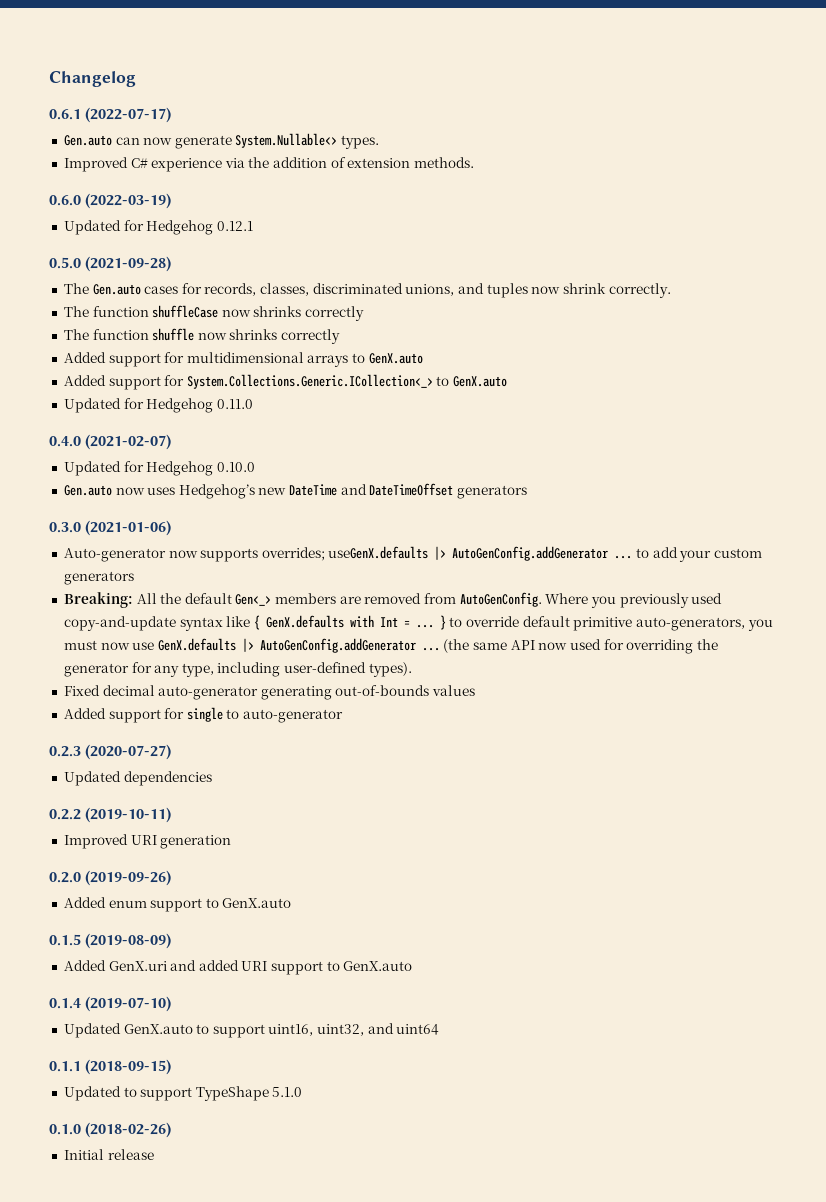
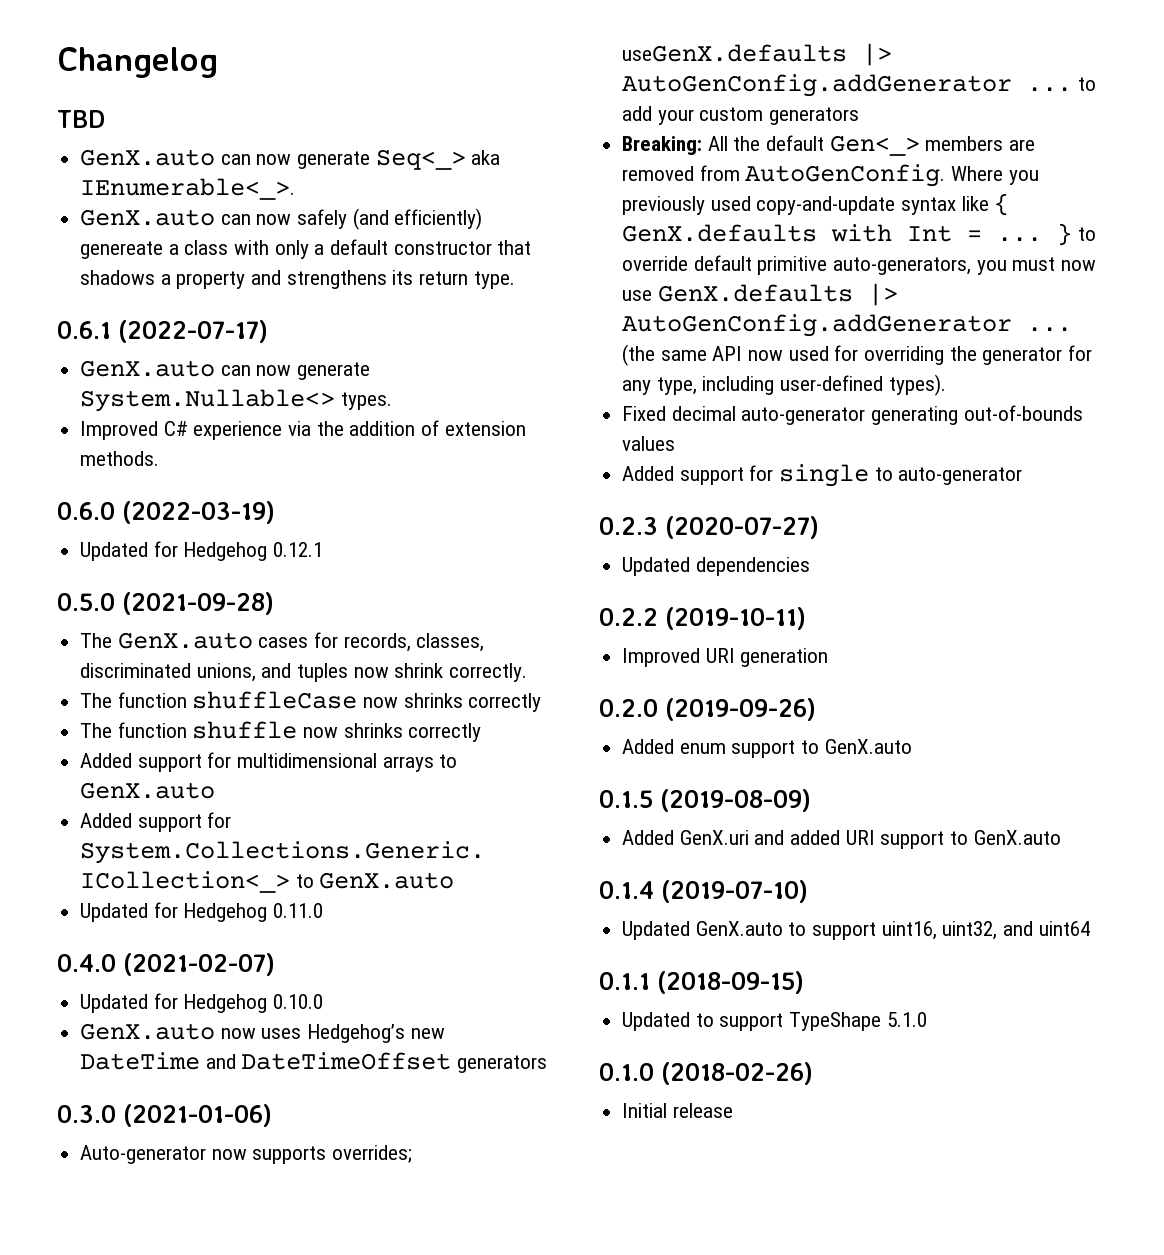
+ TBD
+ GenX.auto can now generate Seq<_> aka IEnumerable<_>.
+ GenX.auto can now safely (and efficiently) genereate a class with only a default constructor that shadows a property and strengthens its return type.
- Gen.auto can now generate System.Nullable<> types.
+ GenX.auto can now generate System.Nullable<> types.
- The Gen.auto cases for records, classes, discriminated unions, and tuples now shrink correctly.
+ The GenX.auto cases for records, classes, discriminated unions, and tuples now shrink correctly.
- Gen.auto now uses Hedgehog’s new DateTime and DateTimeOffset generators
+ GenX.auto now uses Hedgehog’s new DateTime and DateTimeOffset generators

